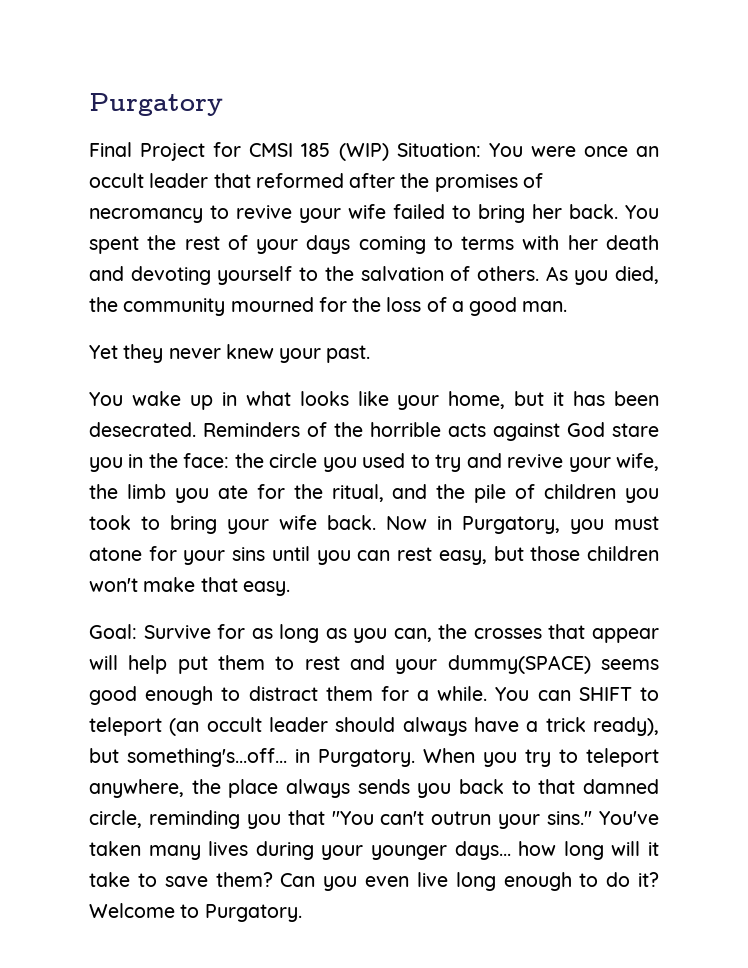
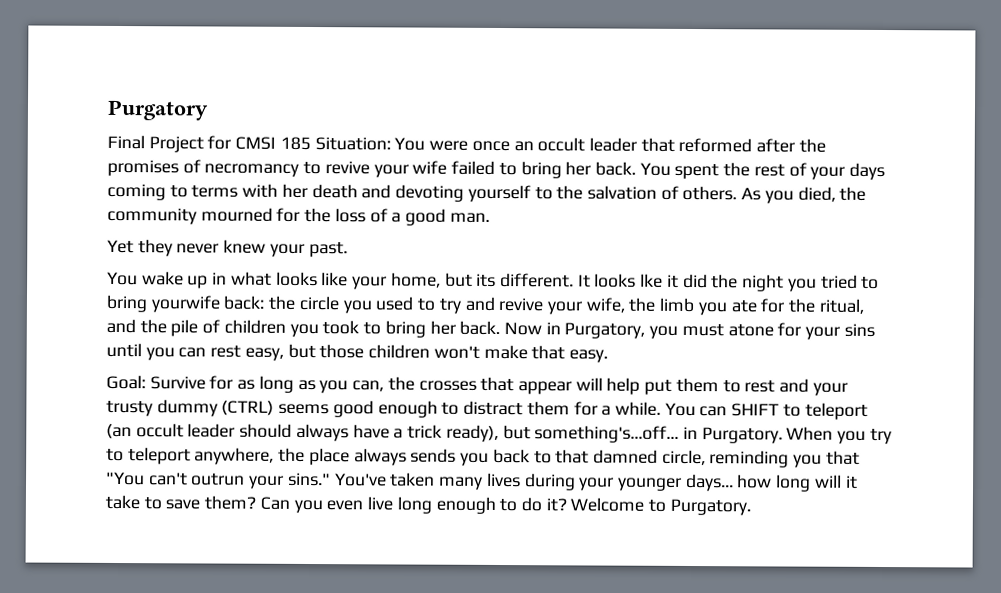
- Final Project for CMSI 185 (WIP) Situation: You were once an occult leader that reformed after the promises of necromancy to revive your wife failed to bring her back.
+ Final Project for CMSI 185 Situation: You were once an occult leader that reformed after the promises of necromancy to revive your wife failed to bring her back.
- You wake up in what looks like your home, but it has been desecrated. Reminders of the horrible acts against God stare you in the face: the circle you used to try and revive your wife, the limb you ate for the ritual, and the pile of children you took to bring your wife back.
+ You wake up in what looks like your home, but its different. It looks lke it did the night you tried to bring yourwife back: the circle you used to try and revive your wife, the limb you ate for the ritual, and the pile of children you took to bring her back.
- Goal: Survive for as long as you can, the crosses that appear will help put them to rest and your dummy(SPACE) seems good enough to distract them for a while.
+ Goal: Survive for as long as you can, the crosses that appear will help put them to rest and your trusty dummy (CTRL) seems good enough to distract them for a while.

